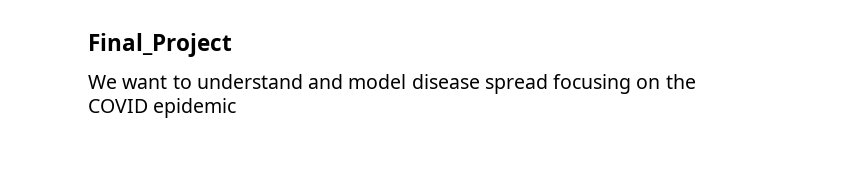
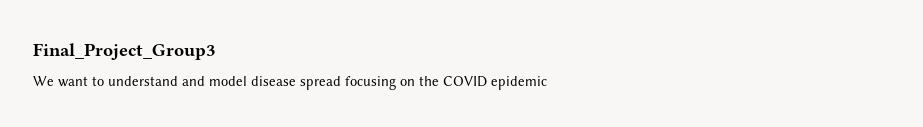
- Final_Project
+ Final_Project_Group3

